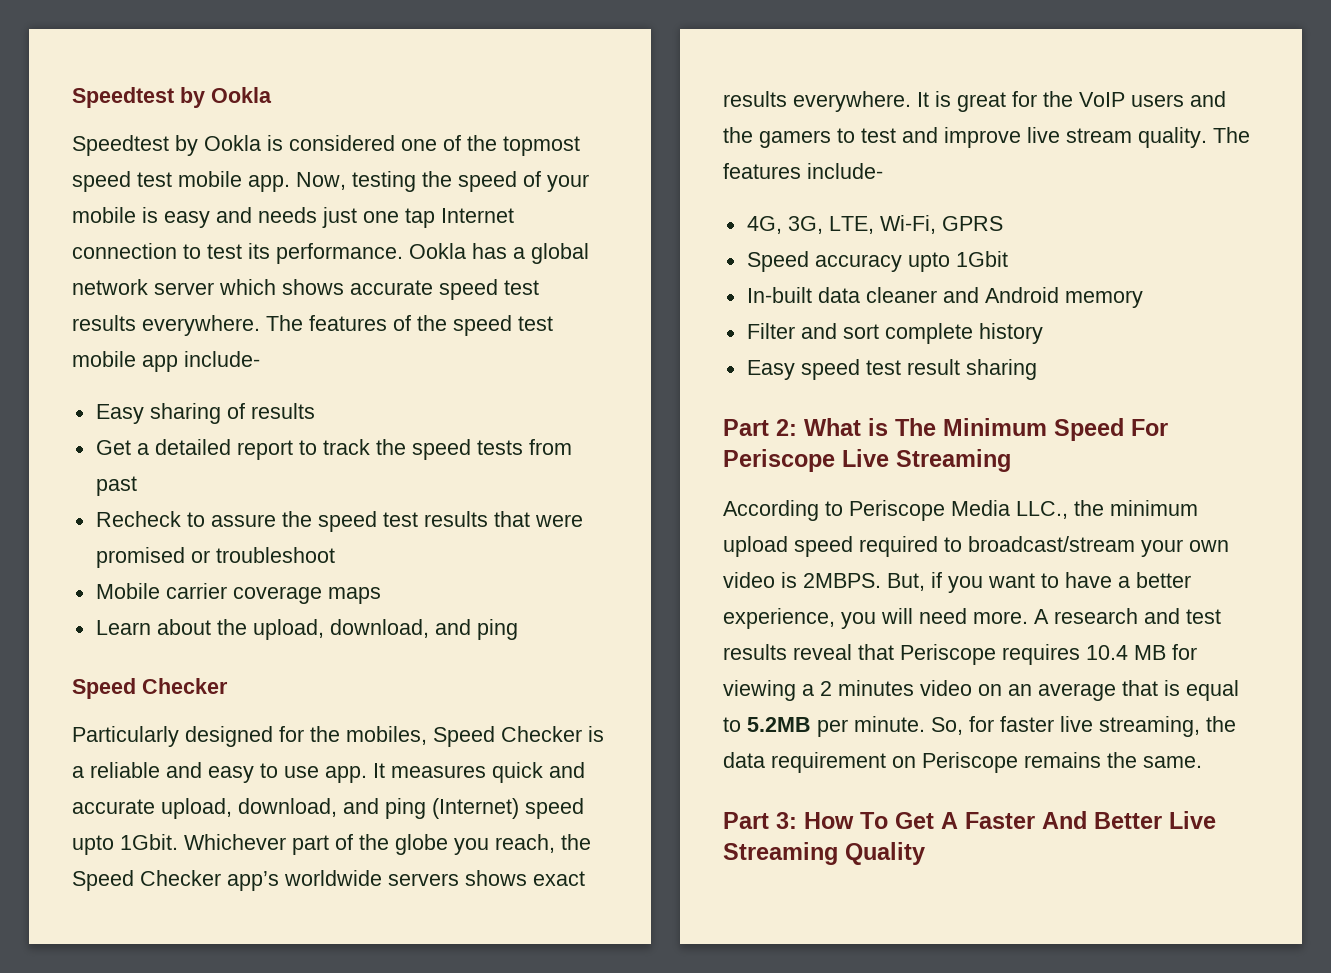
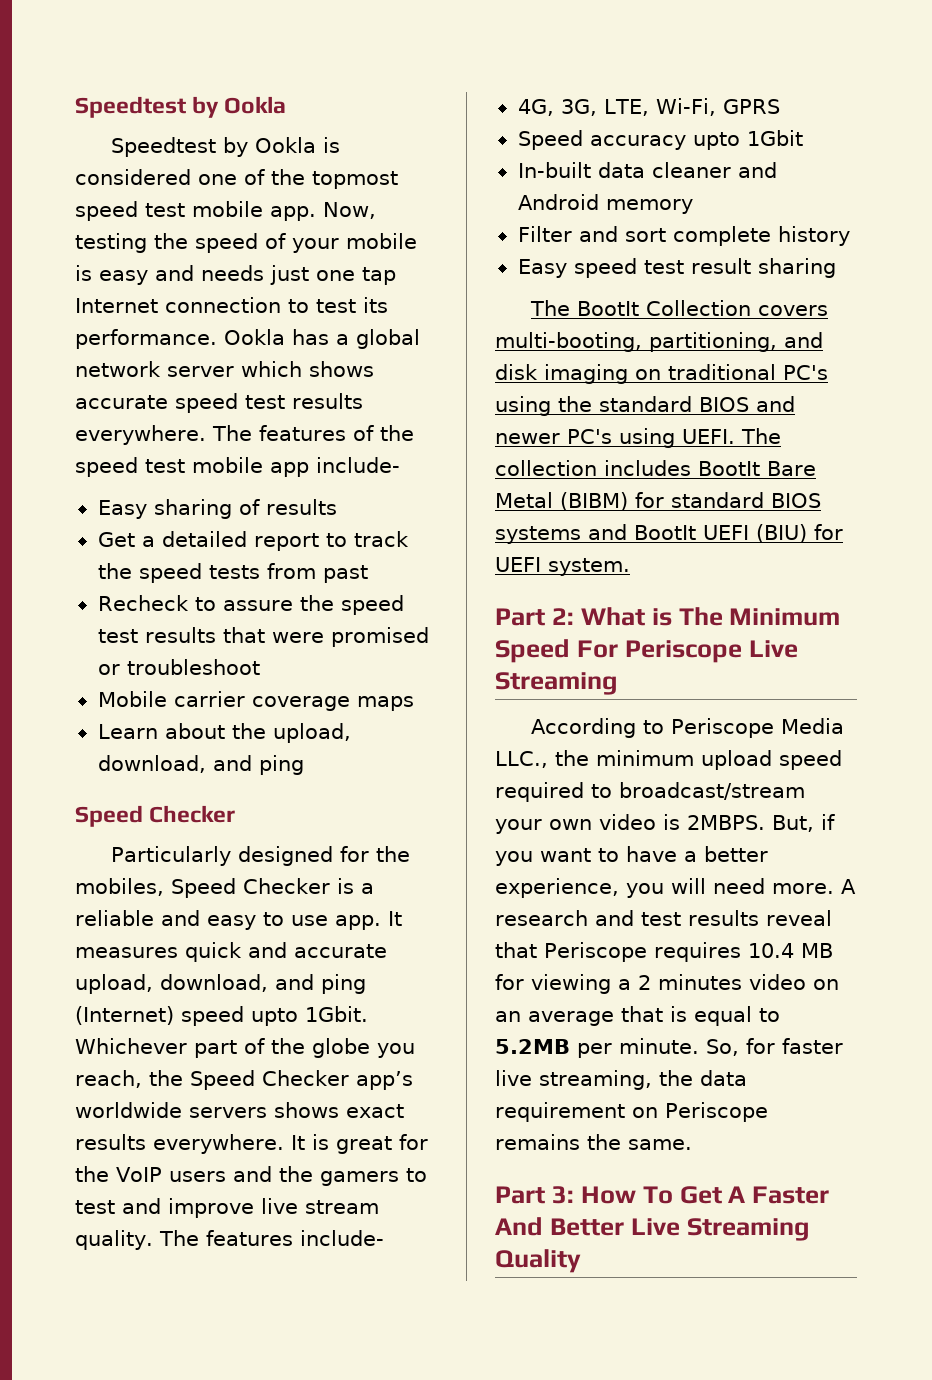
+ The BootIt Collection covers multi-booting, partitioning, and disk imaging on traditional PC's using the standard BIOS and newer PC's using UEFI. The collection includes BootIt Bare Metal (BIBM) for standard BIOS systems and BootIt UEFI (BIU) for UEFI system.

